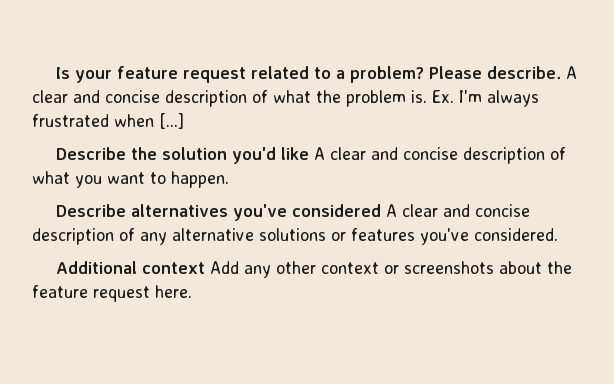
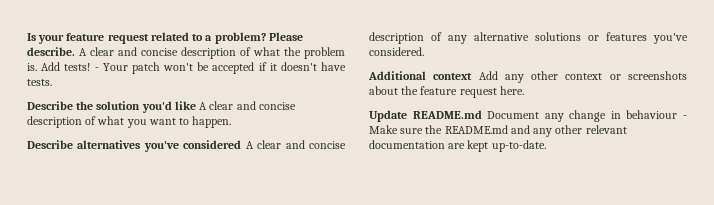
- Ex. I'm always frustrated when [...]
+ Add tests! - Your patch won't be accepted if it doesn't have tests.
+ Update README.md Document any change in behaviour - Make sure the README.md and any other relevant documentation are kept up-to-date.

